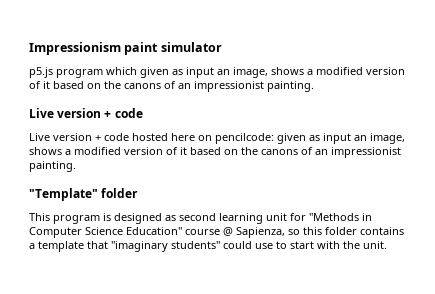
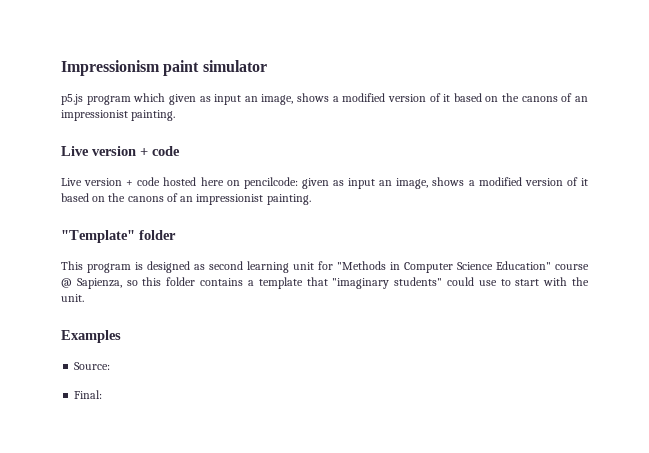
+ Examples
+ Source:
+ Final:

